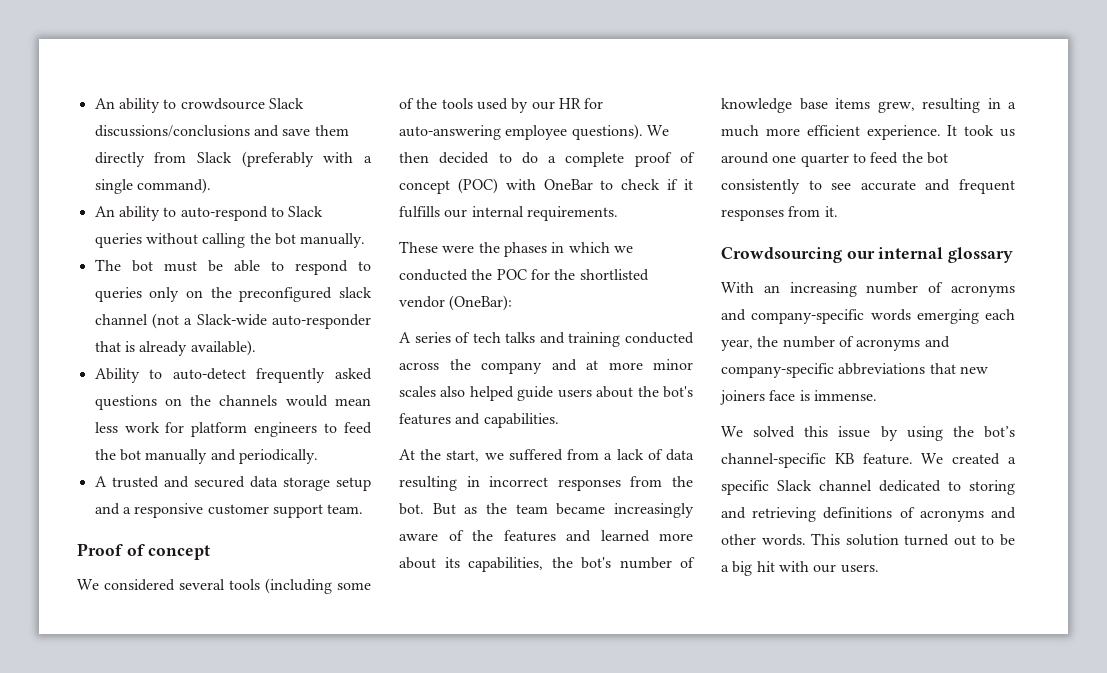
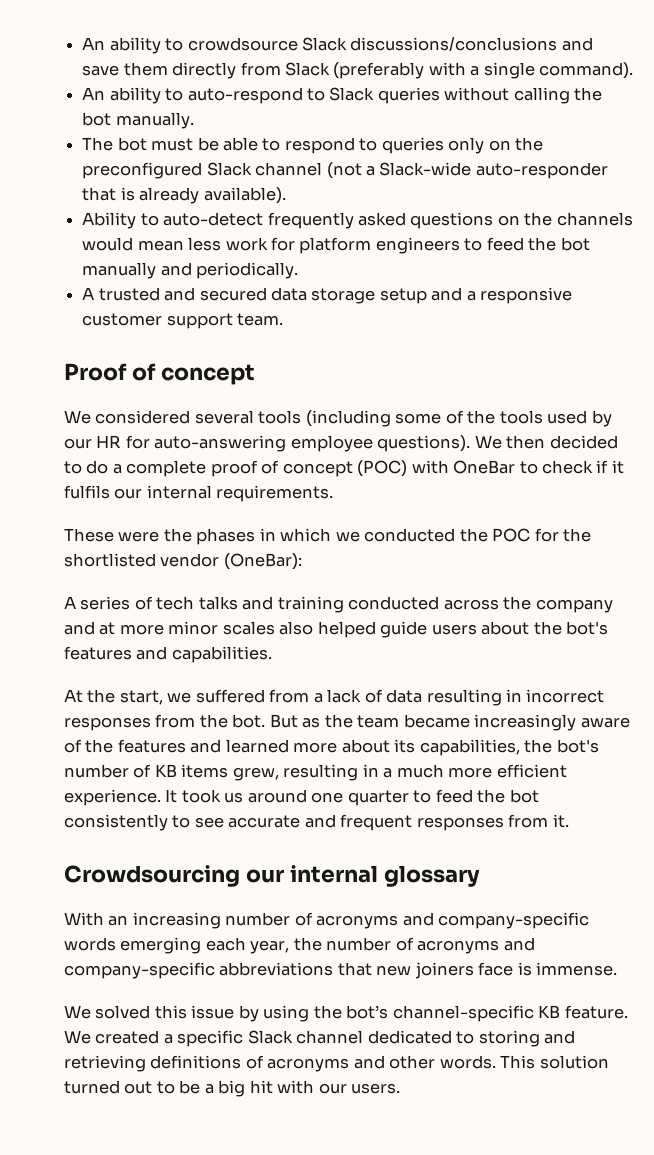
- The bot must be able to respond to queries only on the preconfigured slack channel (not a Slack-wide auto-responder that is already available).
+ The bot must be able to respond to queries only on the preconfigured Slack channel (not a Slack-wide auto-responder that is already available).
- We then decided to do a complete proof of concept (POC) with OneBar to check if it fulfills our internal requirements.
+ We then decided to do a complete proof of concept (POC) with OneBar to check if it fulfils our internal requirements.
- But as the team became increasingly aware of the features and learned more about its capabilities, the bot's number of knowledge base items grew, resulting in a much more efficient experience.
+ But as the team became increasingly aware of the features and learned more about its capabilities, the bot's number of KB items grew, resulting in a much more efficient experience.

